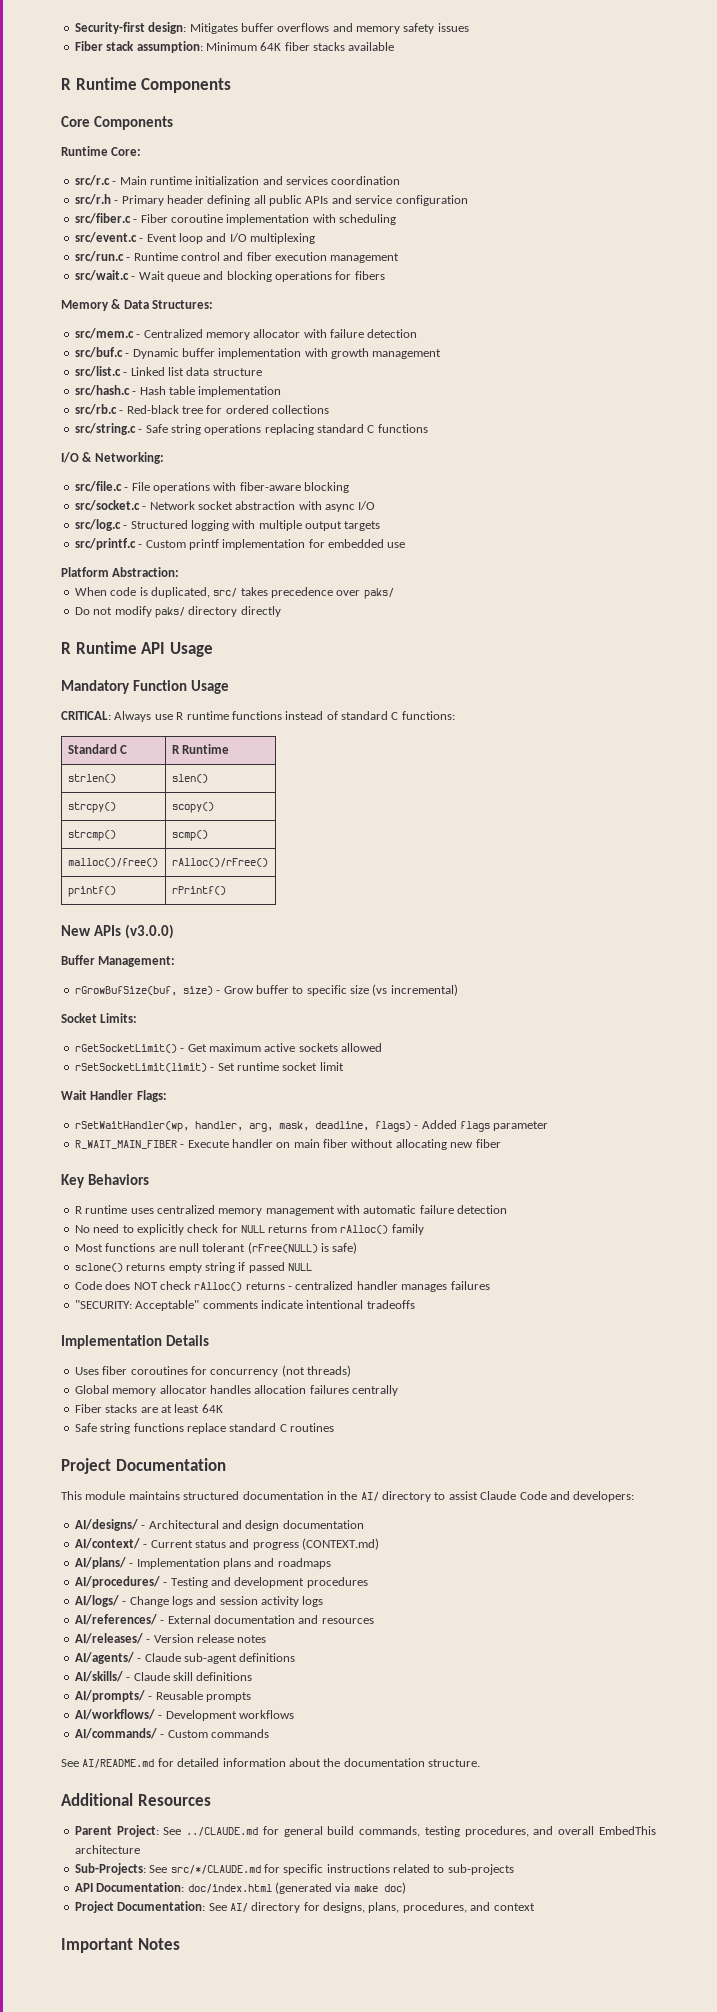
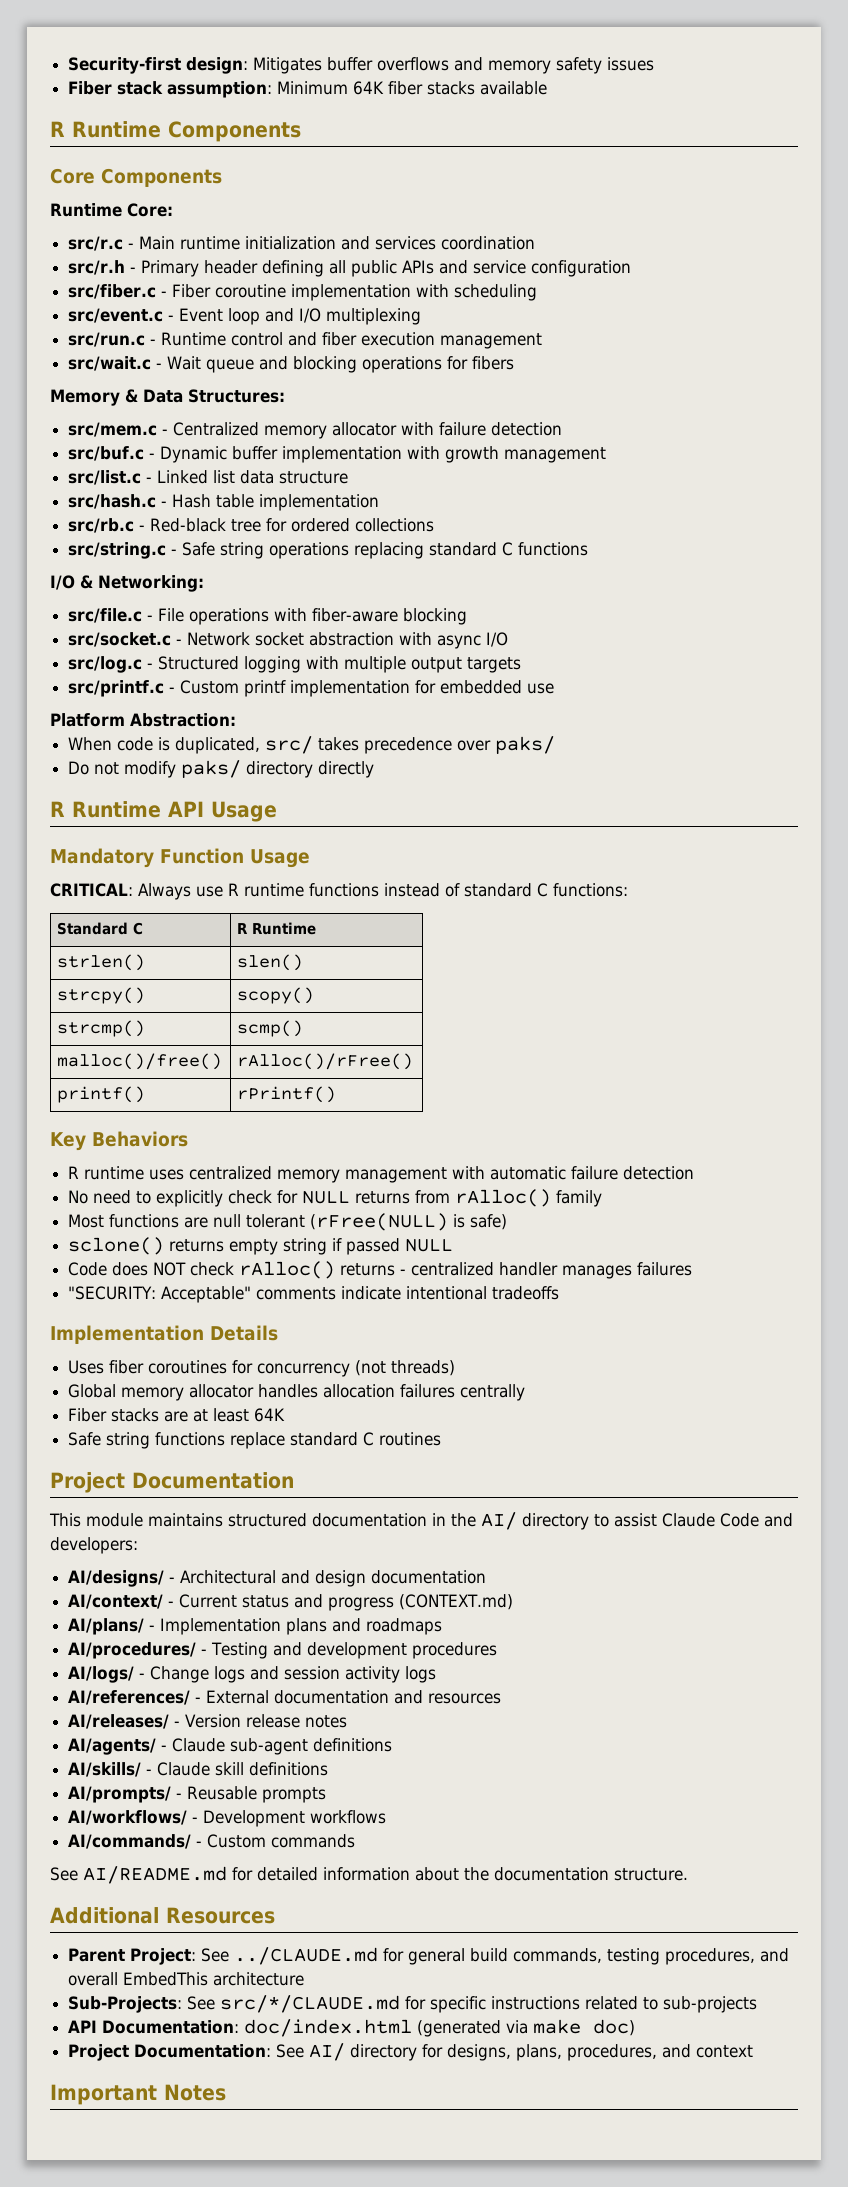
- New APIs (v3.0.0)
- Buffer Management:
- rGrowBufSize(buf, size) - Grow buffer to specific size (vs incremental)
- Socket Limits:
- rGetSocketLimit() - Get maximum active sockets allowed
- rSetSocketLimit(limit) - Set runtime socket limit
- Wait Handler Flags:
- rSetWaitHandler(wp, handler, arg, mask, deadline, flags) - Added flags parameter
- R_WAIT_MAIN_FIBER - Execute handler on main fiber without allocating new fiber

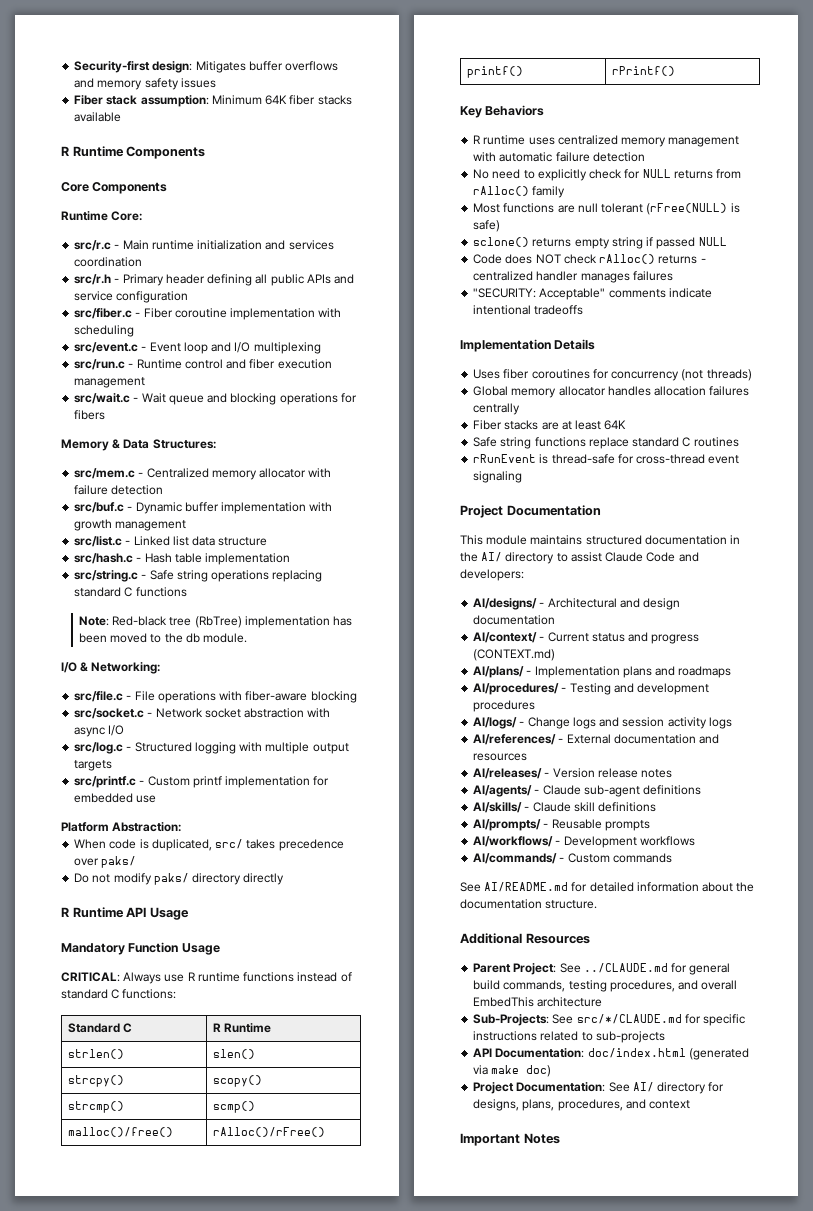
- src/rb.c - Red-black tree for ordered collections
+ Note: Red-black tree (RbTree) implementation has been moved to the db module.
+ rRunEvent is thread-safe for cross-thread event signaling

